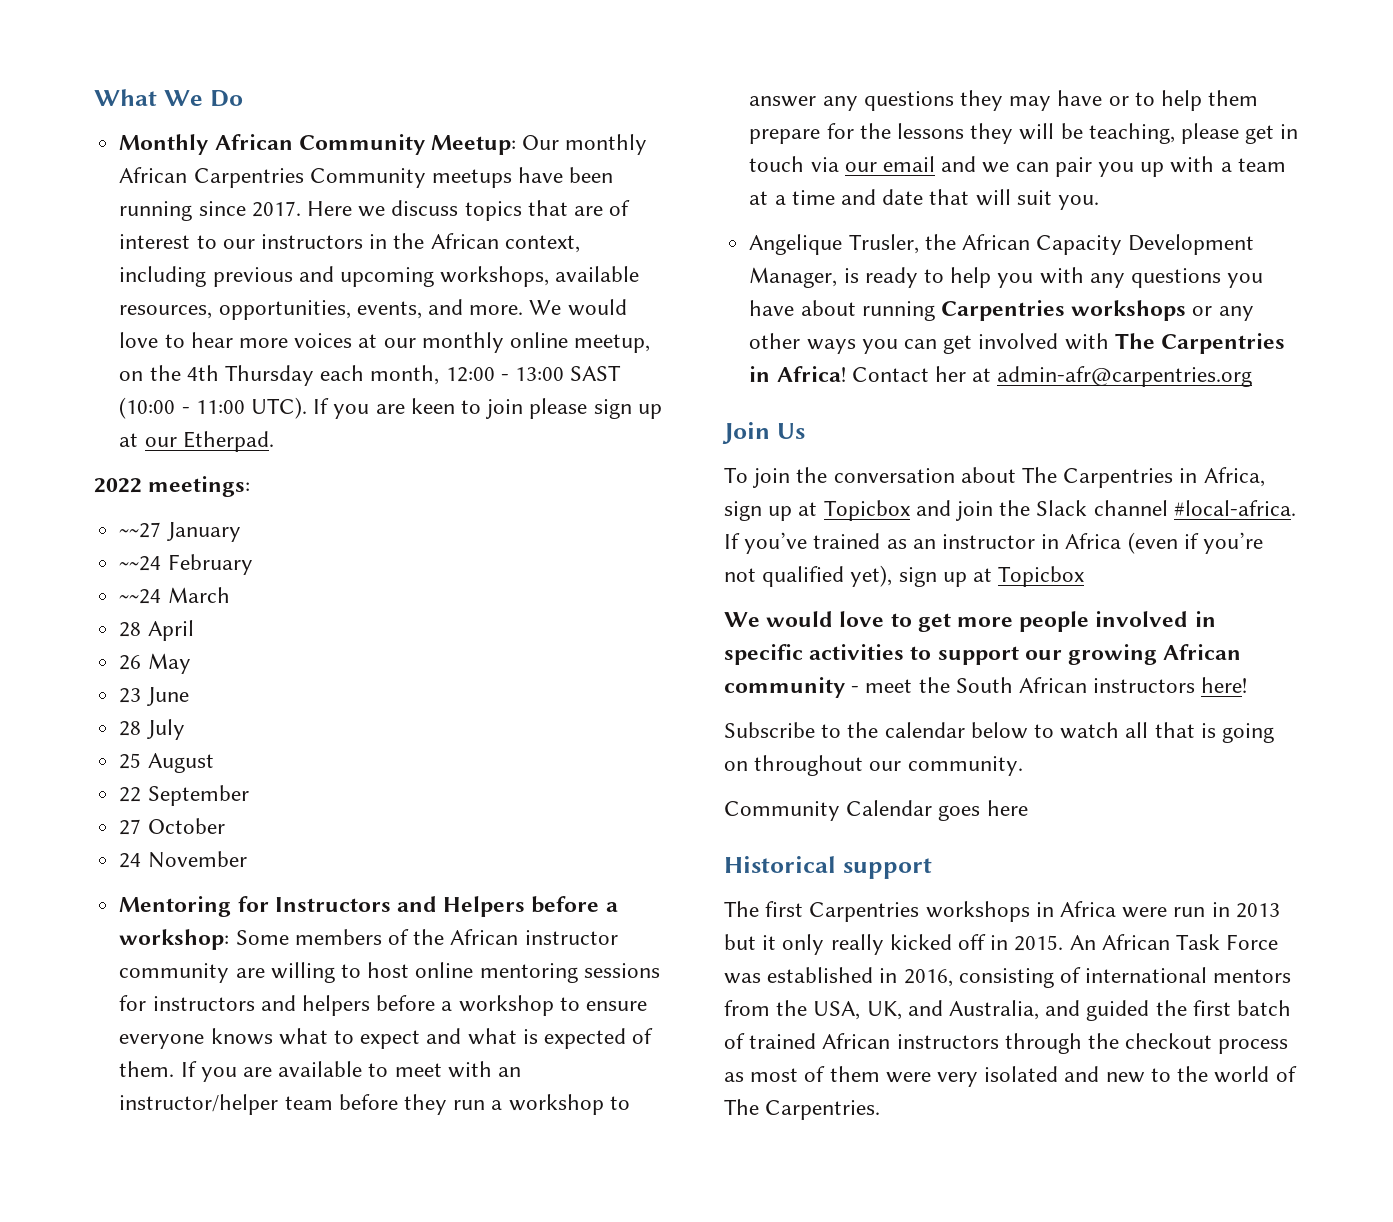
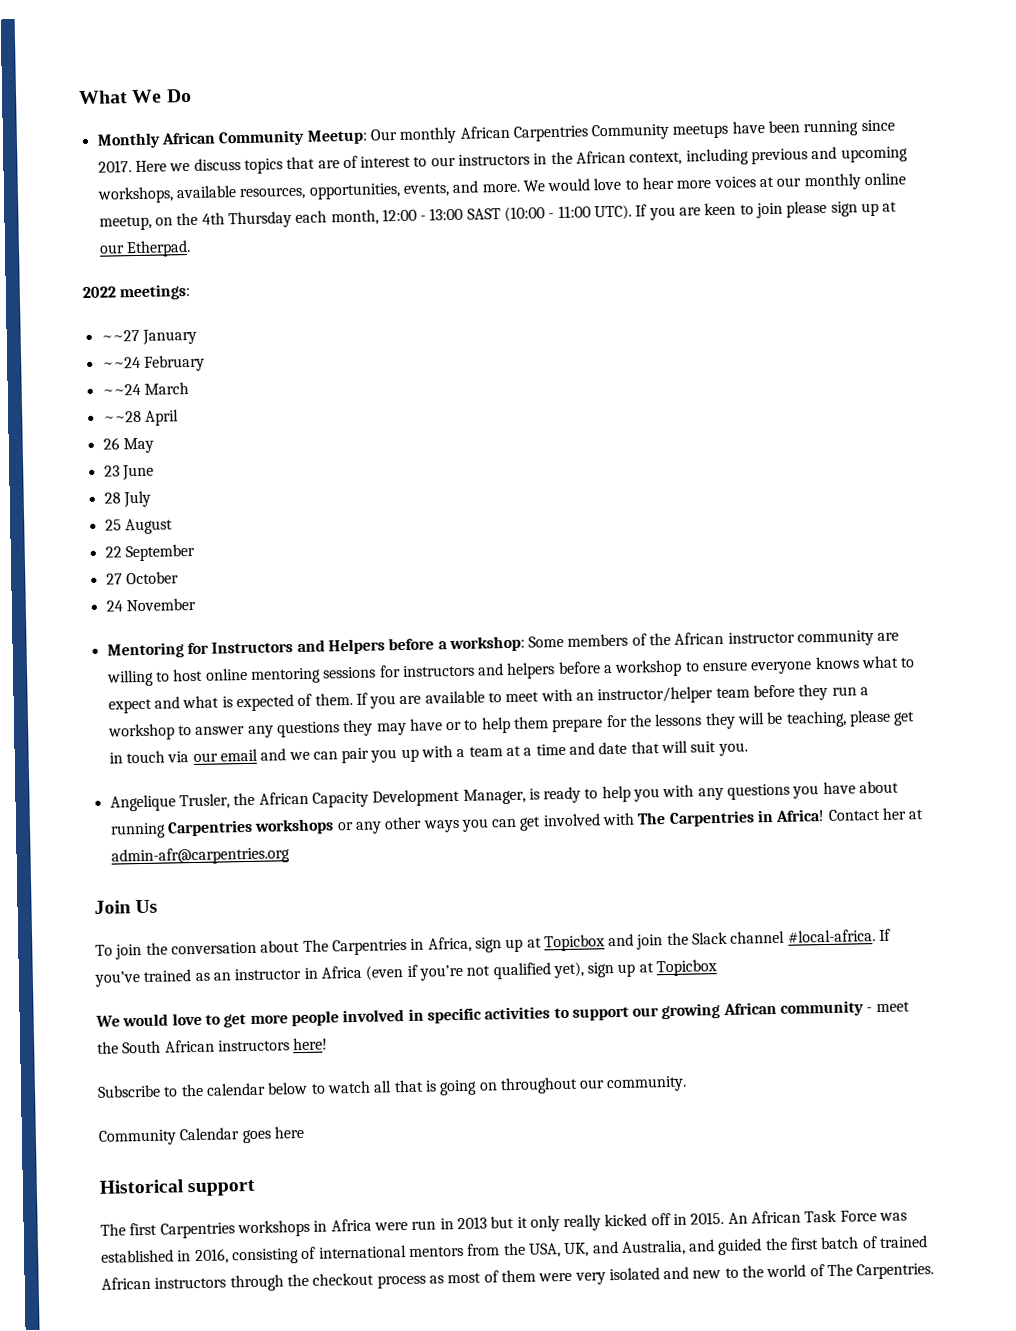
- 28 April
+ ~~28 April

